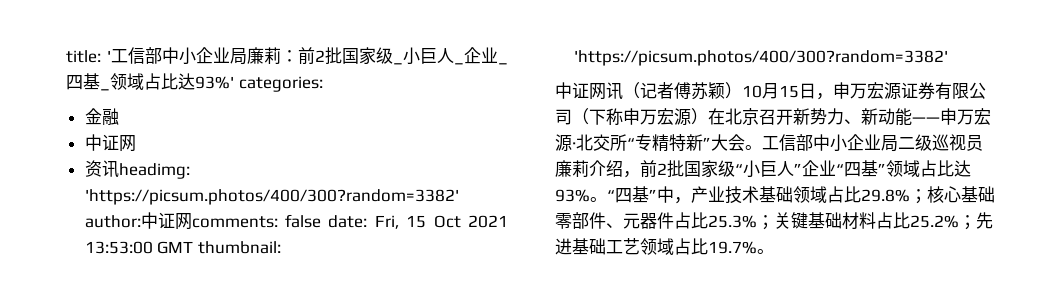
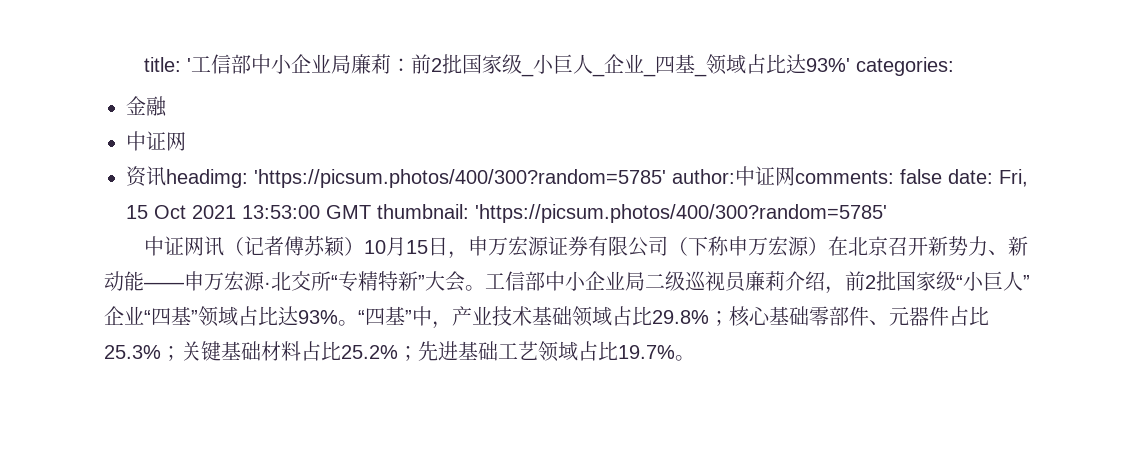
- 资讯headimg: 'https://picsum.photos/400/300?random=3382' author:中证网comments: false date: Fri, 15 Oct 2021 13:53:00 GMT thumbnail: 'https://picsum.photos/400/300?random=3382'
+ 资讯headimg: 'https://picsum.photos/400/300?random=5785' author:中证网comments: false date: Fri, 15 Oct 2021 13:53:00 GMT thumbnail: 'https://picsum.photos/400/300?random=5785'

